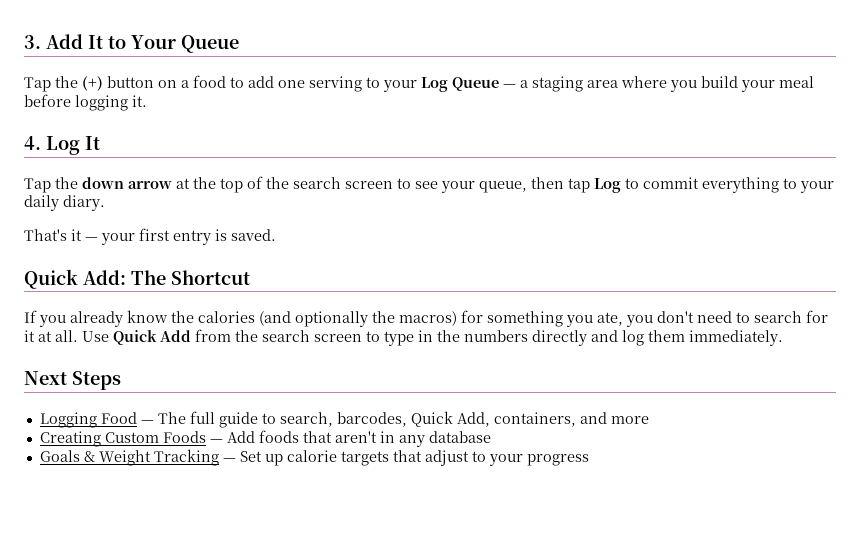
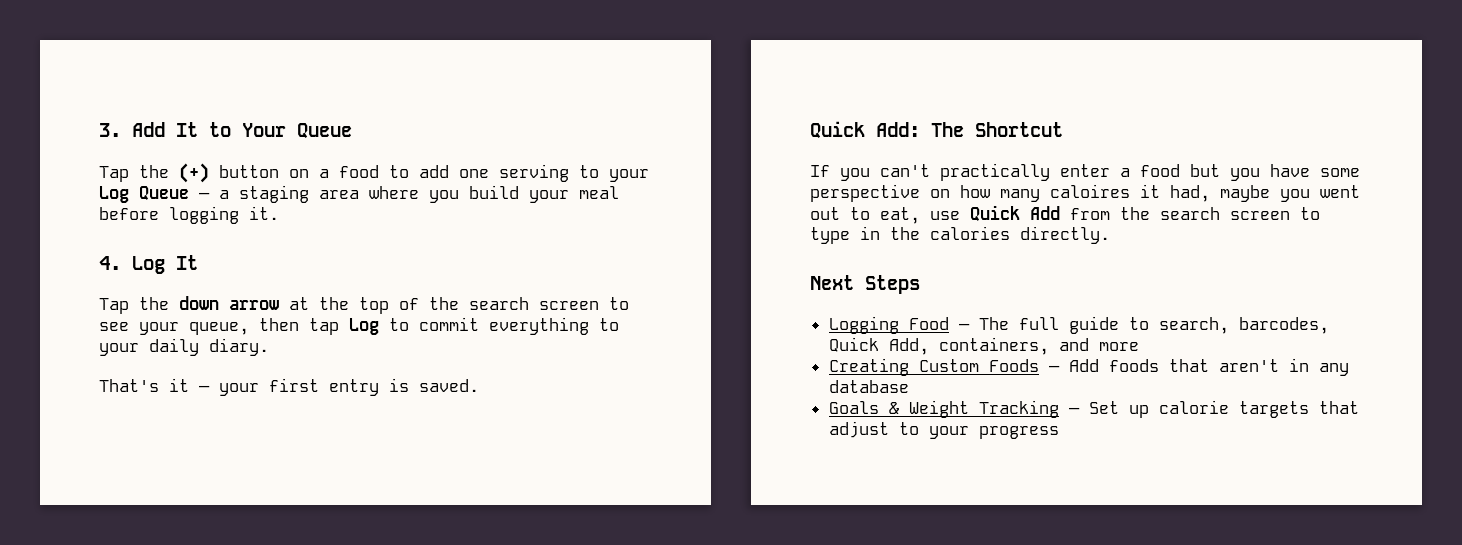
- If you already know the calories (and optionally the macros) for something you ate, you don't need to search for it at all. Use Quick Add from the search screen to type in the numbers directly and log them immediately.
+ If you can't practically enter a food but you have some perspective on how many caloires it had, maybe you went out to eat, use Quick Add from the search screen to type in the calories directly.

